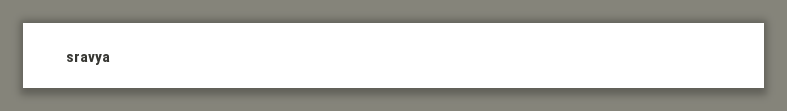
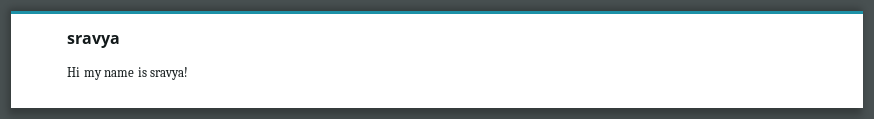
+ Hi my name is sravya!

